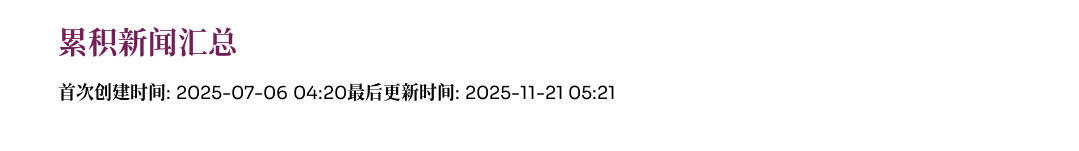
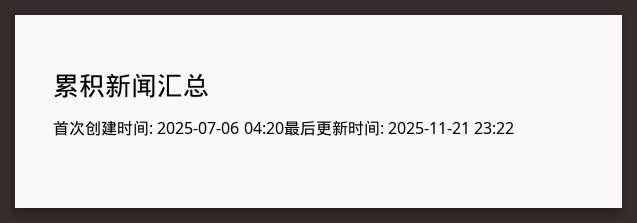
- 首次创建时间: 2025-07-06 04:20最后更新时间: 2025-11-21 05:21
+ 首次创建时间: 2025-07-06 04:20最后更新时间: 2025-11-21 23:22

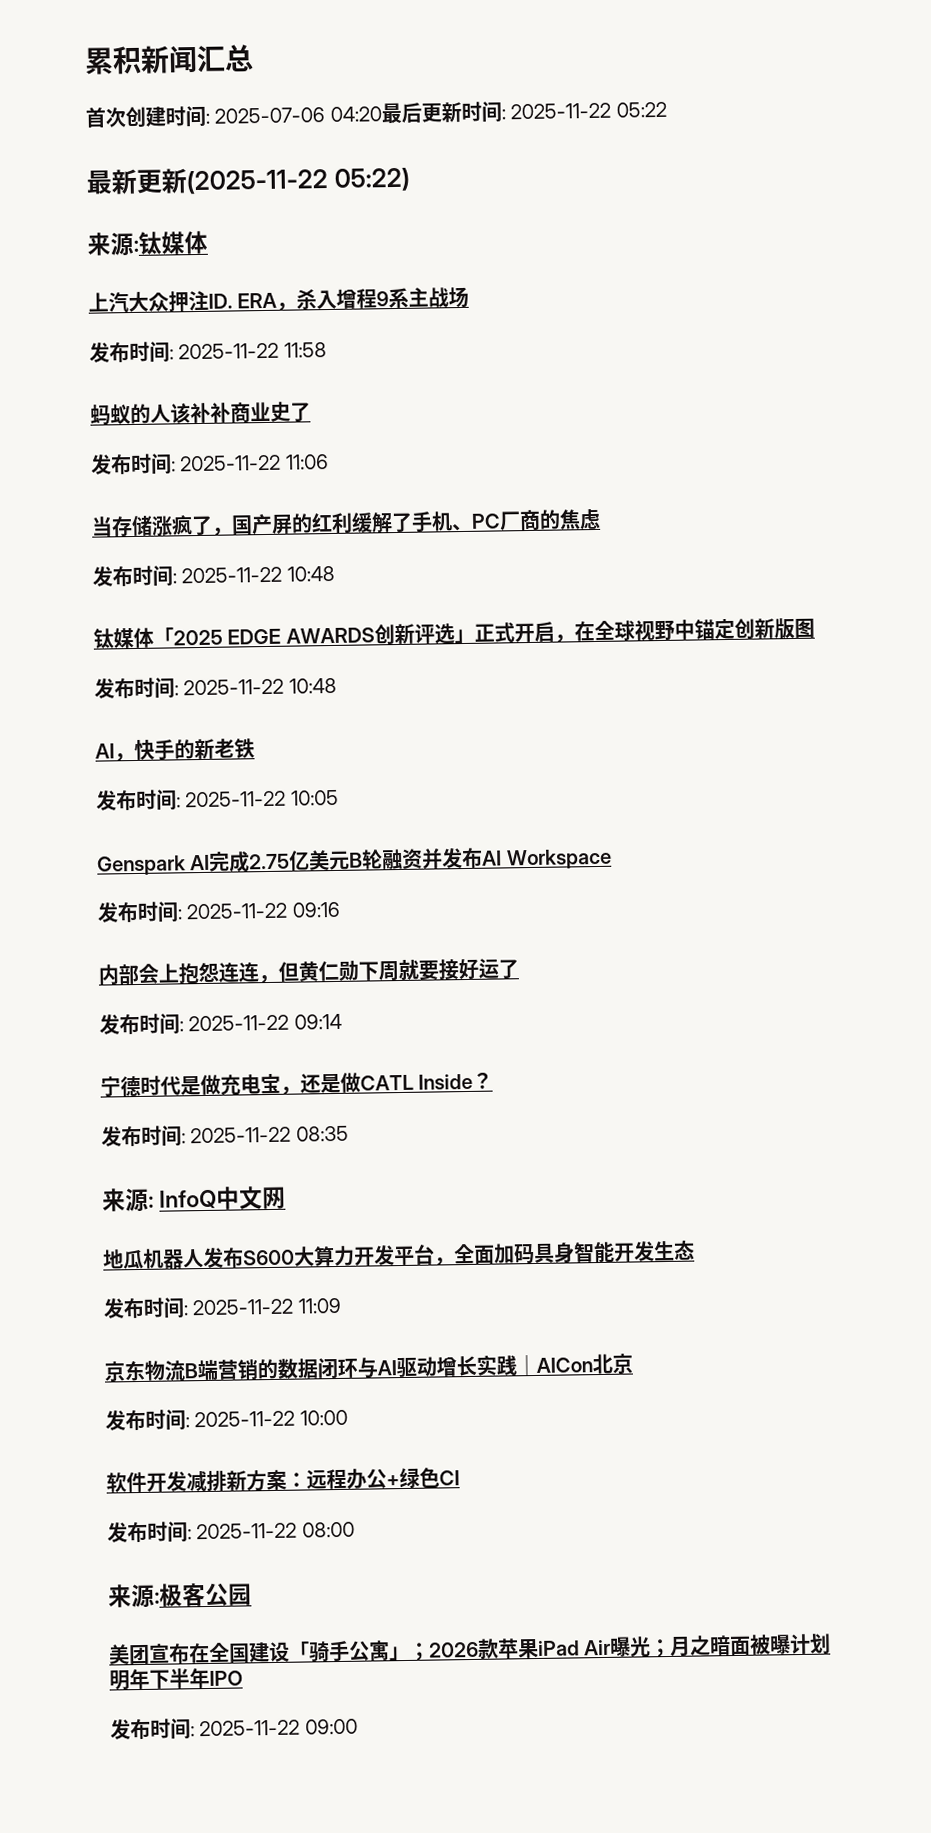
- 首次创建时间: 2025-07-06 04:20最后更新时间: 2025-11-21 23:22
+ 首次创建时间: 2025-07-06 04:20最后更新时间: 2025-11-22 05:22
+ 最新更新(2025-11-22 05:22)
+ 来源:钛媒体
+ 上汽大众押注ID. ERA，杀入增程9系主战场
+ 发布时间: 2025-11-22 11:58
+ 蚂蚁的人该补补商业史了
+ 发布时间: 2025-11-22 11:06
+ 当存储涨疯了，国产屏的红利缓解了手机、PC厂商的焦虑
+ 发布时间: 2025-11-22 10:48
+ 钛媒体「2025 EDGE AWARDS创新评选」正式开启，在全球视野中锚定创新版图
+ 发布时间: 2025-11-22 10:48
+ AI，快手的新老铁
+ 发布时间: 2025-11-22 10:05
+ Genspark AI完成2.75亿美元B轮融资并发布AI Workspace
+ 发布时间: 2025-11-22 09:16
+ 内部会上抱怨连连，但黄仁勋下周就要接好运了
+ 发布时间: 2025-11-22 09:14
+ 宁德时代是做充电宝，还是做CATL Inside？
+ 发布时间: 2025-11-22 08:35
+ 来源: InfoQ中文网
+ 地瓜机器人发布S600大算力开发平台，全面加码具身智能开发生态
+ 发布时间: 2025-11-22 11:09
+ 京东物流B端营销的数据闭环与AI驱动增长实践｜AICon北京
+ 发布时间: 2025-11-22 10:00
+ 软件开发减排新方案：远程办公+绿色CI
+ 发布时间: 2025-11-22 08:00
+ 来源:极客公园
+ 美团宣布在全国建设「骑手公寓」；2026款苹果iPad Air曝光；月之暗面被曝计划明年下半年IPO
+ 发布时间: 2025-11-22 09:00

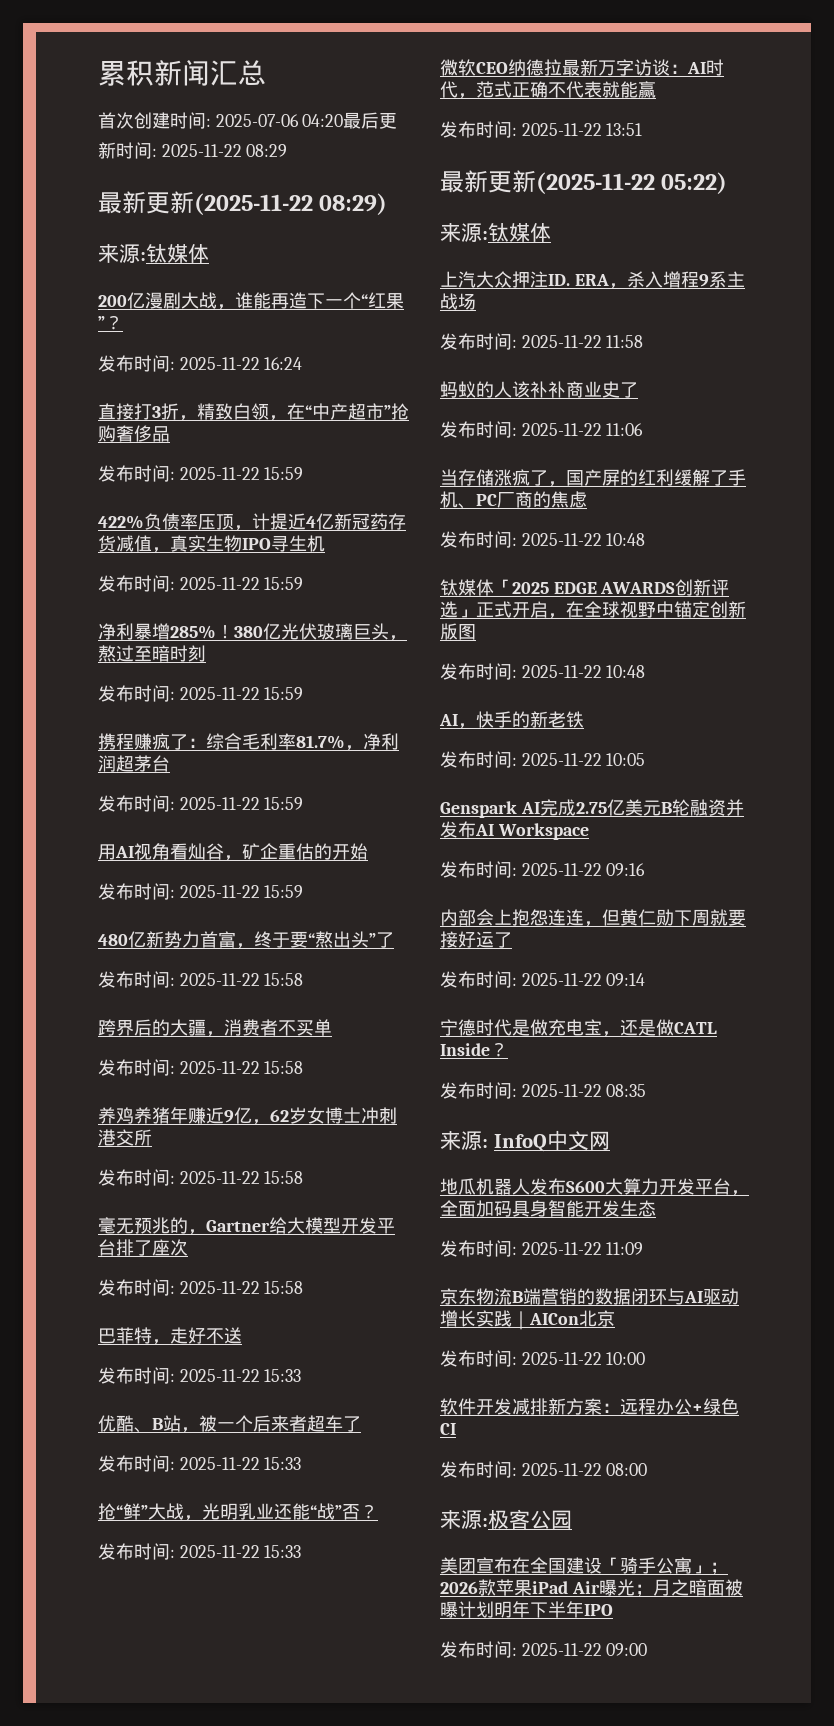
- 首次创建时间: 2025-07-06 04:20最后更新时间: 2025-11-22 05:22
+ 首次创建时间: 2025-07-06 04:20最后更新时间: 2025-11-22 08:29
+ 最新更新(2025-11-22 08:29)
+ 来源:钛媒体
+ 200亿漫剧大战，谁能再造下一个“红果”？
+ 发布时间: 2025-11-22 16:24
+ 直接打3折，精致白领，在“中产超市”抢购奢侈品
+ 发布时间: 2025-11-22 15:59
+ 422%负债率压顶，计提近4亿新冠药存货减值，真实生物IPO寻生机
+ 发布时间: 2025-11-22 15:59
+ 净利暴增285%！380亿光伏玻璃巨头，熬过至暗时刻
+ 发布时间: 2025-11-22 15:59
+ 携程赚疯了：综合毛利率81.7%，净利润超茅台
+ 发布时间: 2025-11-22 15:59
+ 用AI视角看灿谷，矿企重估的开始
+ 发布时间: 2025-11-22 15:59
+ 480亿新势力首富，终于要“熬出头”了
+ 发布时间: 2025-11-22 15:58
+ 跨界后的大疆，消费者不买单
+ 发布时间: 2025-11-22 15:58
+ 养鸡养猪年赚近9亿，62岁女博士冲刺港交所
+ 发布时间: 2025-11-22 15:58
+ 毫无预兆的，Gartner给大模型开发平台排了座次
+ 发布时间: 2025-11-22 15:58
+ 巴菲特，走好不送
+ 发布时间: 2025-11-22 15:33
+ 优酷、B站，被一个后来者超车了
+ 发布时间: 2025-11-22 15:33
+ 抢“鲜”大战，光明乳业还能“战”否？
+ 发布时间: 2025-11-22 15:33
+ 微软CEO纳德拉最新万字访谈：AI时代，范式正确不代表就能赢
+ 发布时间: 2025-11-22 13:51

